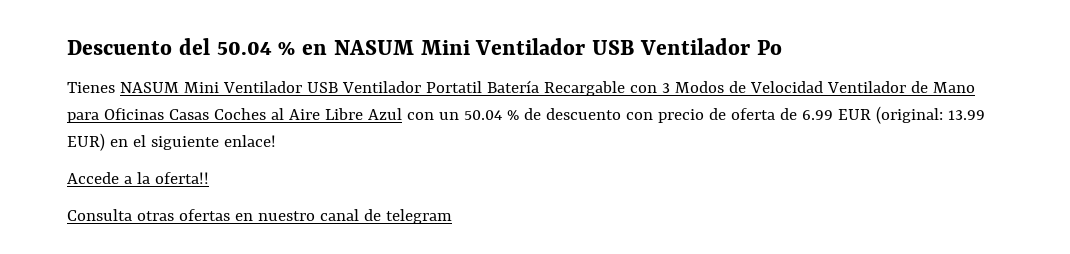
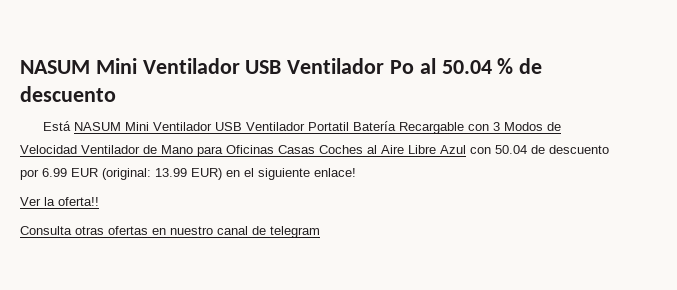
- Descuento del 50.04 % en NASUM Mini Ventilador USB Ventilador Po
- Tienes NASUM Mini Ventilador USB Ventilador Portatil Batería Recargable con 3 Modos de Velocidad Ventilador de Mano para Oficinas Casas Coches al Aire Libre Azul con un 50.04 % de descuento con precio de oferta de 6.99 EUR (original: 13.99 EUR) en el siguiente enlace!
+ NASUM Mini Ventilador USB Ventilador Po al 50.04 % de descuento
+ Está NASUM Mini Ventilador USB Ventilador Portatil Batería Recargable con 3 Modos de Velocidad Ventilador de Mano para Oficinas Casas Coches al Aire Libre Azul con 50.04 de descuento por 6.99 EUR (original: 13.99 EUR) en el siguiente enlace!
- Accede a la oferta!!
+ Ver la oferta!!

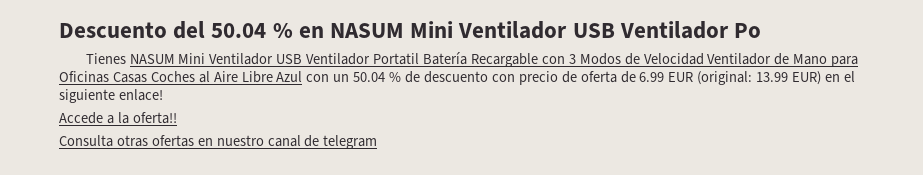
- NASUM Mini Ventilador USB Ventilador Po al 50.04 % de descuento
- Está NASUM Mini Ventilador USB Ventilador Portatil Batería Recargable con 3 Modos de Velocidad Ventilador de Mano para Oficinas Casas Coches al Aire Libre Azul con 50.04 de descuento por 6.99 EUR (original: 13.99 EUR) en el siguiente enlace!
+ Descuento del 50.04 % en NASUM Mini Ventilador USB Ventilador Po
+ Tienes NASUM Mini Ventilador USB Ventilador Portatil Batería Recargable con 3 Modos de Velocidad Ventilador de Mano para Oficinas Casas Coches al Aire Libre Azul con un 50.04 % de descuento con precio de oferta de 6.99 EUR (original: 13.99 EUR) en el siguiente enlace!
- Ver la oferta!!
+ Accede a la oferta!!

